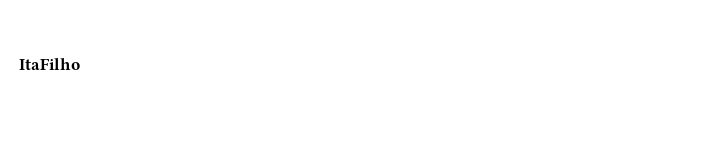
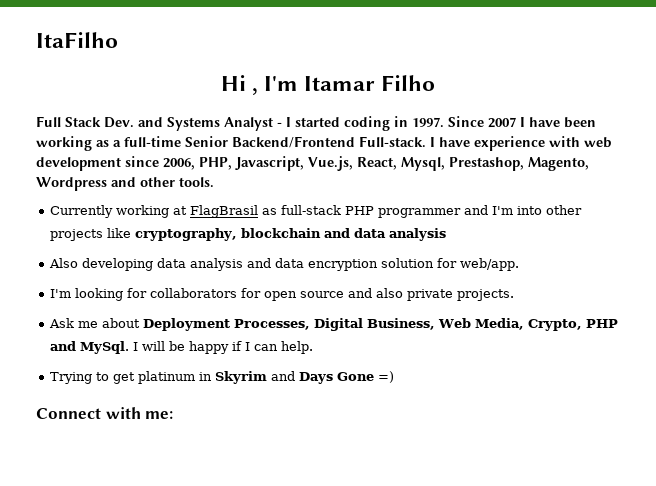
+ Hi , I'm Itamar Filho
+ Full Stack Dev. and Systems Analyst - I started coding in 1997. Since 2007 I have been working as a full-time Senior Backend/Frontend Full-stack. I have experience with web development since 2006, PHP, Javascript, Vue.js, React, Mysql, Prestashop, Magento, Wordpress and other tools.
+ Currently working at FlagBrasil as full-stack PHP programmer and I'm into other projects like cryptography, blockchain and data analysis
+ Also developing data analysis and data encryption solution for web/app.
+ I'm looking for collaborators for open source and also private projects.
+ Ask me about Deployment Processes, Digital Business, Web Media, Crypto, PHP and MySql. I will be happy if I can help.
+ Trying to get platinum in Skyrim and Days Gone =)
+ Connect with me:

